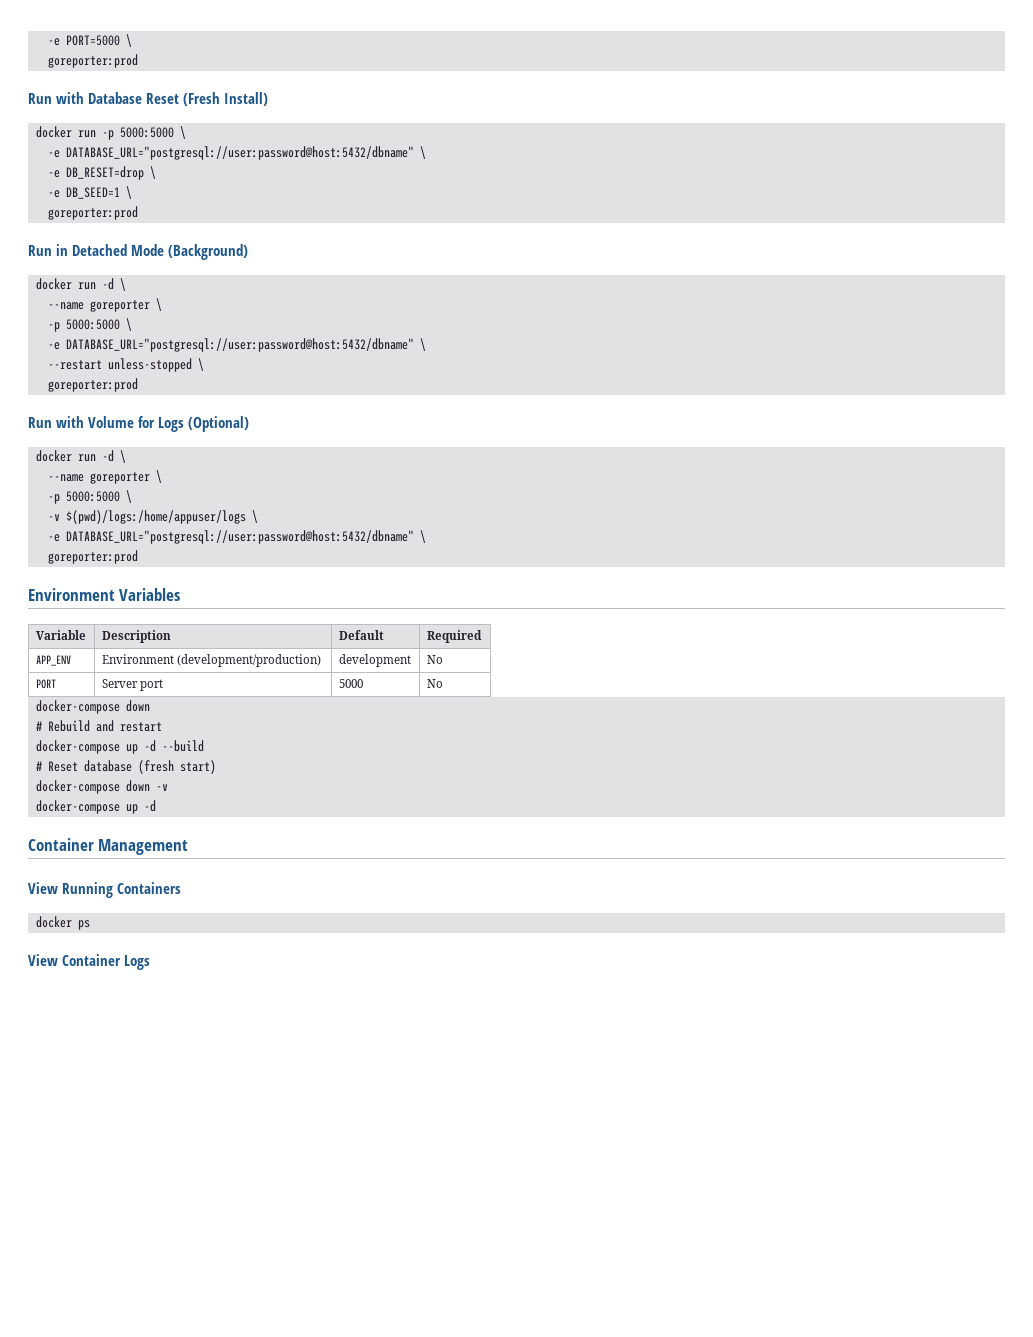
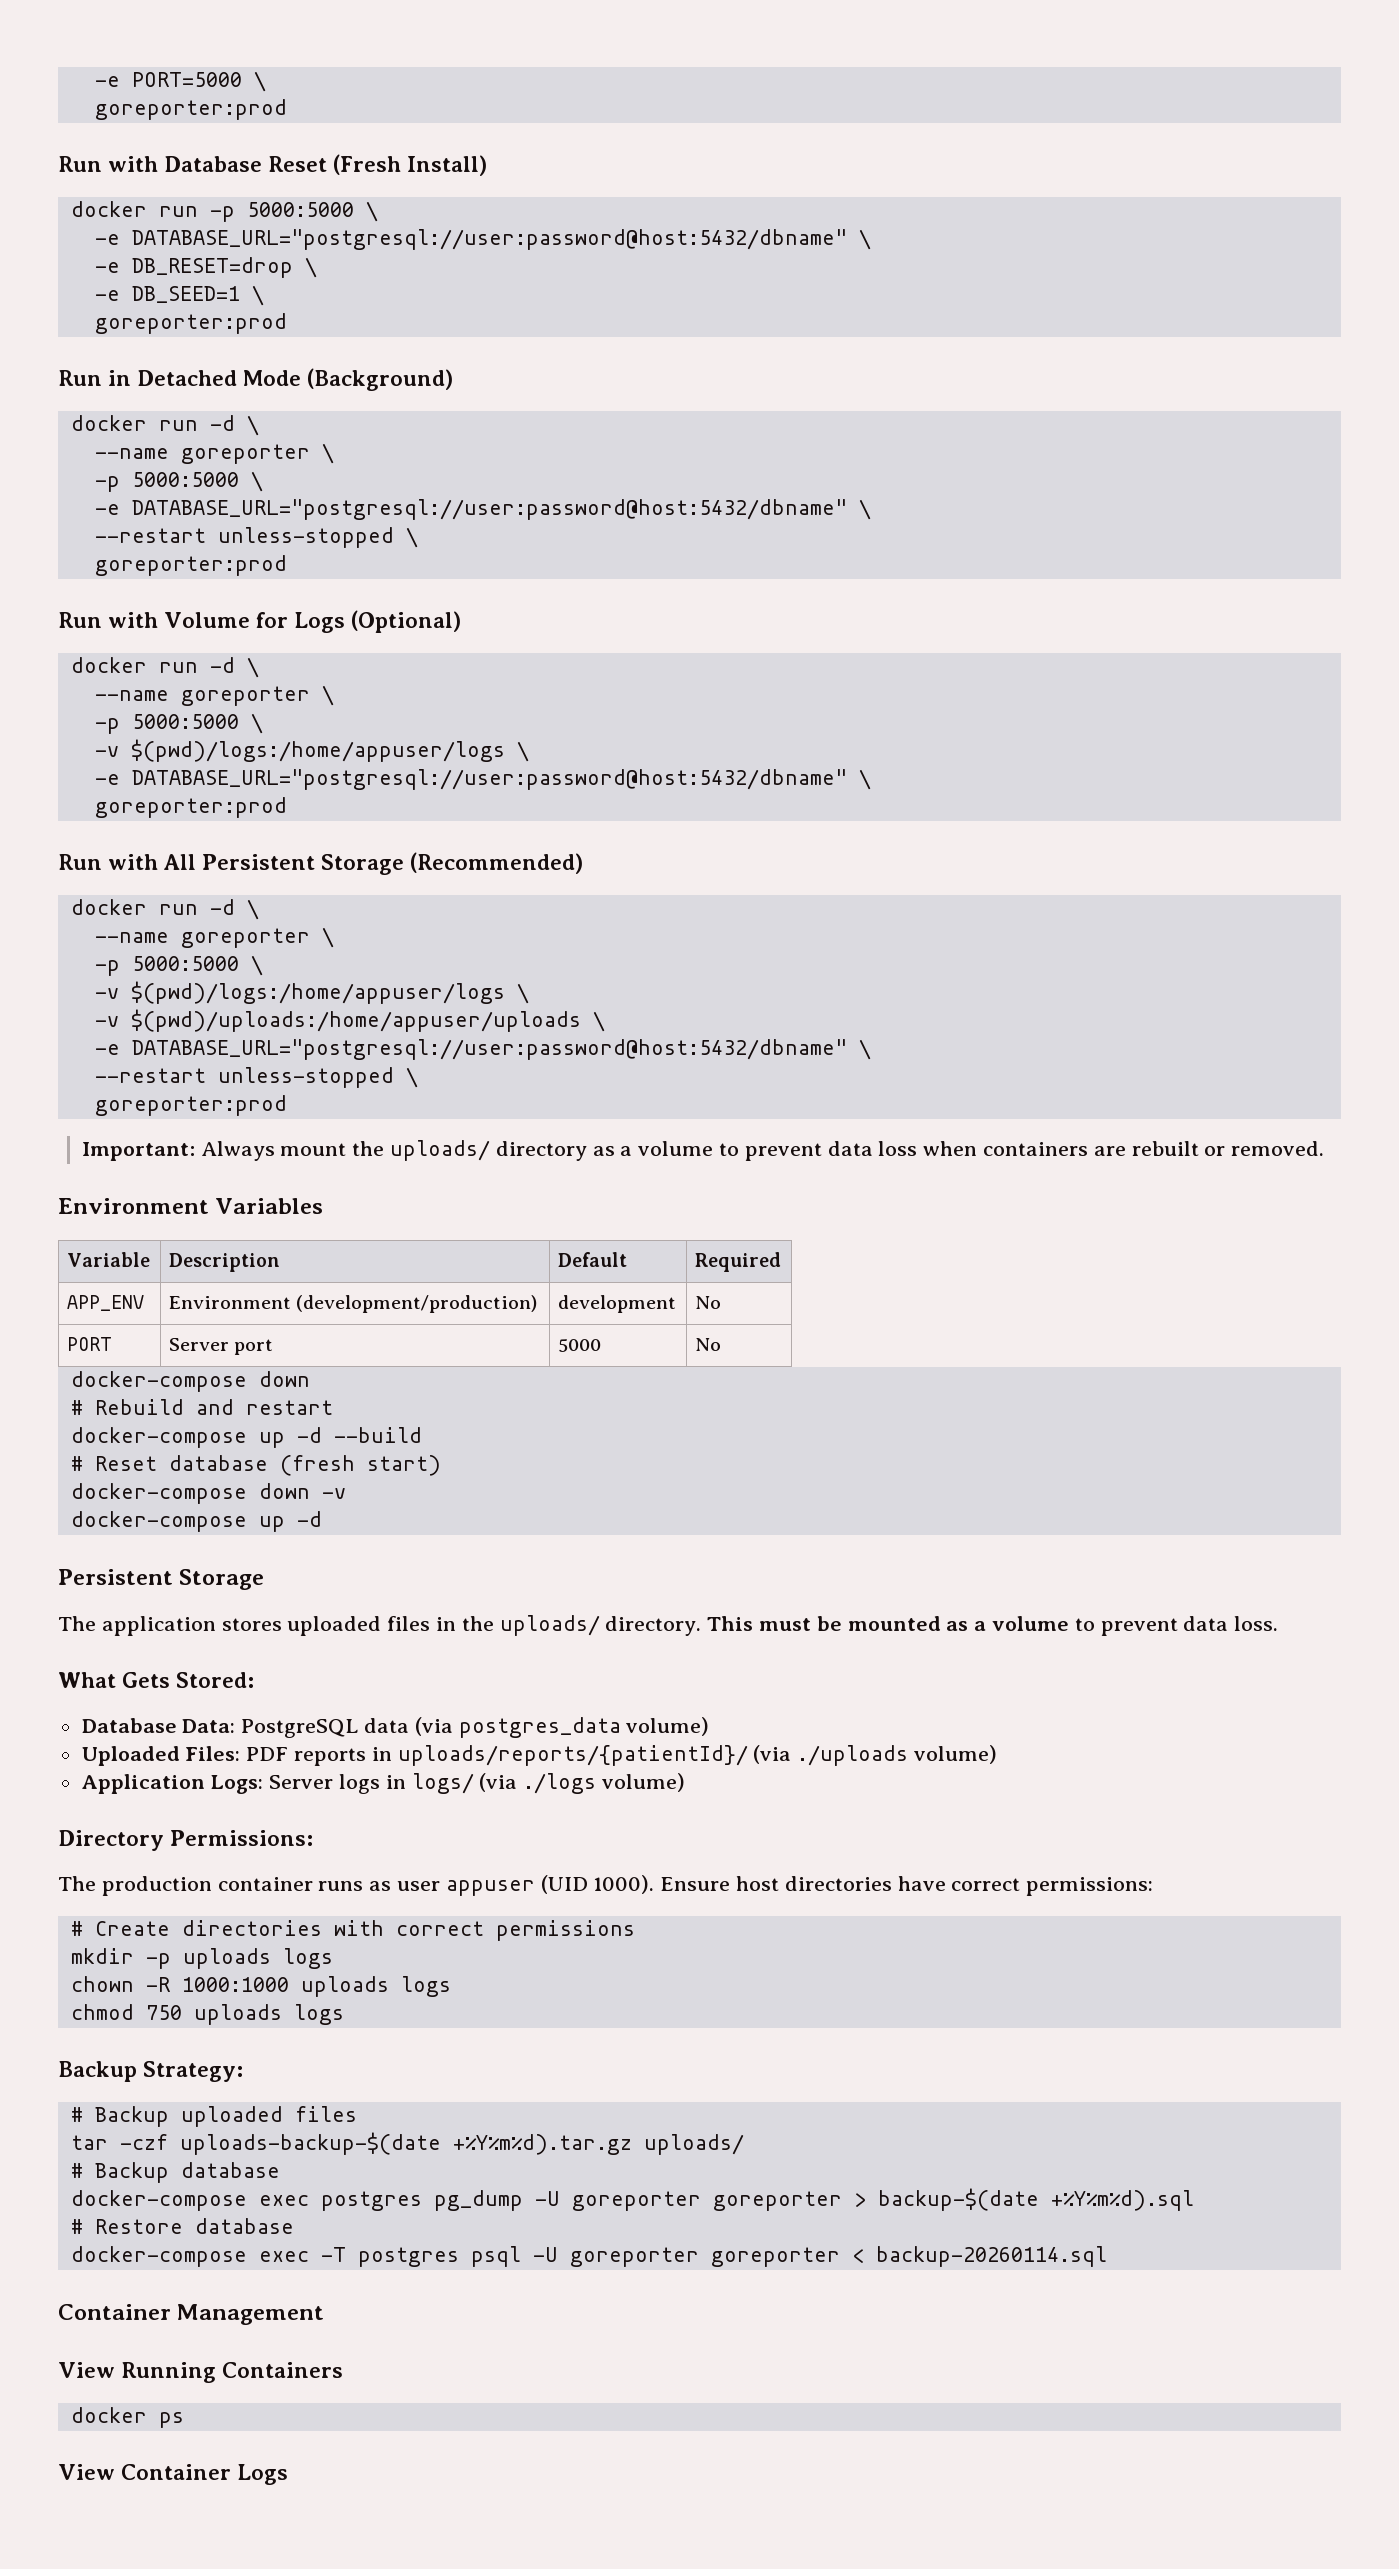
+ Run with All Persistent Storage (Recommended)
+ docker run -d \
+ --name goreporter \
+ -p 5000:5000 \
+ -v $(pwd)/logs:/home/appuser/logs \
+ -v $(pwd)/uploads:/home/appuser/uploads \
+ -e DATABASE_URL="postgresql://user:password@host:5432/dbname" \
+ --restart unless-stopped \
+ goreporter:prod
+ Important: Always mount the uploads/ directory as a volume to prevent data loss when containers are rebuilt or removed.
  docker-compose down -v
  docker-compose up -d
+ Persistent Storage
+ The application stores uploaded files in the uploads/ directory. This must be mounted as a volume to prevent data loss.
+ What Gets Stored:
+ Database Data: PostgreSQL data (via postgres_data volume)
+ Uploaded Files: PDF reports in uploads/reports/{patientId}/ (via ./uploads volume)
+ Application Logs: Server logs in logs/ (via ./logs volume)
+ Directory Permissions:
+ The production container runs as user appuser (UID 1000). Ensure host directories have correct permissions:
+ # Create directories with correct permissions
+ mkdir -p uploads logs
+ chown -R 1000:1000 uploads logs
+ chmod 750 uploads logs
+ Backup Strategy:
+ # Backup uploaded files
+ tar -czf uploads-backup-$(date +%Y%m%d).tar.gz uploads/
+ # Backup database
+ docker-compose exec postgres pg_dump -U goreporter goreporter > backup-$(date +%Y%m%d).sql
+ # Restore database
+ docker-compose exec -T postgres psql -U goreporter goreporter < backup-20260114.sql

